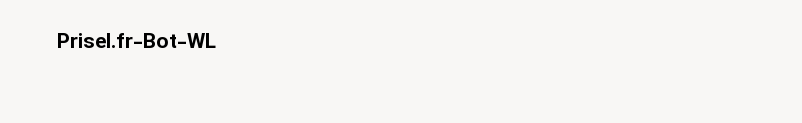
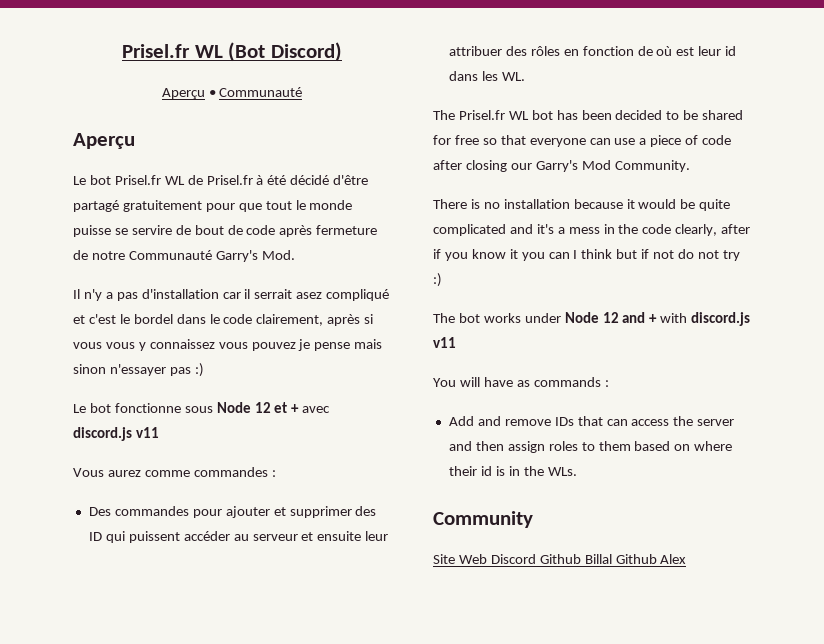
- Prisel.fr-Bot-WL
+ Prisel.fr WL (Bot Discord)
+ Aperçu • Communauté
+ Aperçu
+ Le bot Prisel.fr WL de Prisel.fr à été décidé d'être partagé gratuitement pour que tout le monde puisse se servire de bout de code après fermeture de notre Communauté Garry's Mod.
+ Il n'y a pas d'installation car il serrait asez compliqué et c'est le bordel dans le code clairement, après si vous vous y connaissez vous pouvez je pense mais sinon n'essayer pas :)
+ Le bot fonctionne sous Node 12 et + avec discord.js v11
+ Vous aurez comme commandes :
+ Des commandes pour ajouter et supprimer des ID qui puissent accéder au serveur et ensuite leur attribuer des rôles en fonction de où est leur id dans les WL.
+ The Prisel.fr WL bot has been decided to be shared for free so that everyone can use a piece of code after closing our Garry's Mod Community.
+ There is no installation because it would be quite complicated and it's a mess in the code clearly, after if you know it you can I think but if not do not try :)
+ The bot works under Node 12 and + with discord.js v11
+ You will have as commands :
+ Add and remove IDs that can access the server and then assign roles to them based on where their id is in the WLs.
+ Community
+ Site Web Discord Github Billal Github Alex

